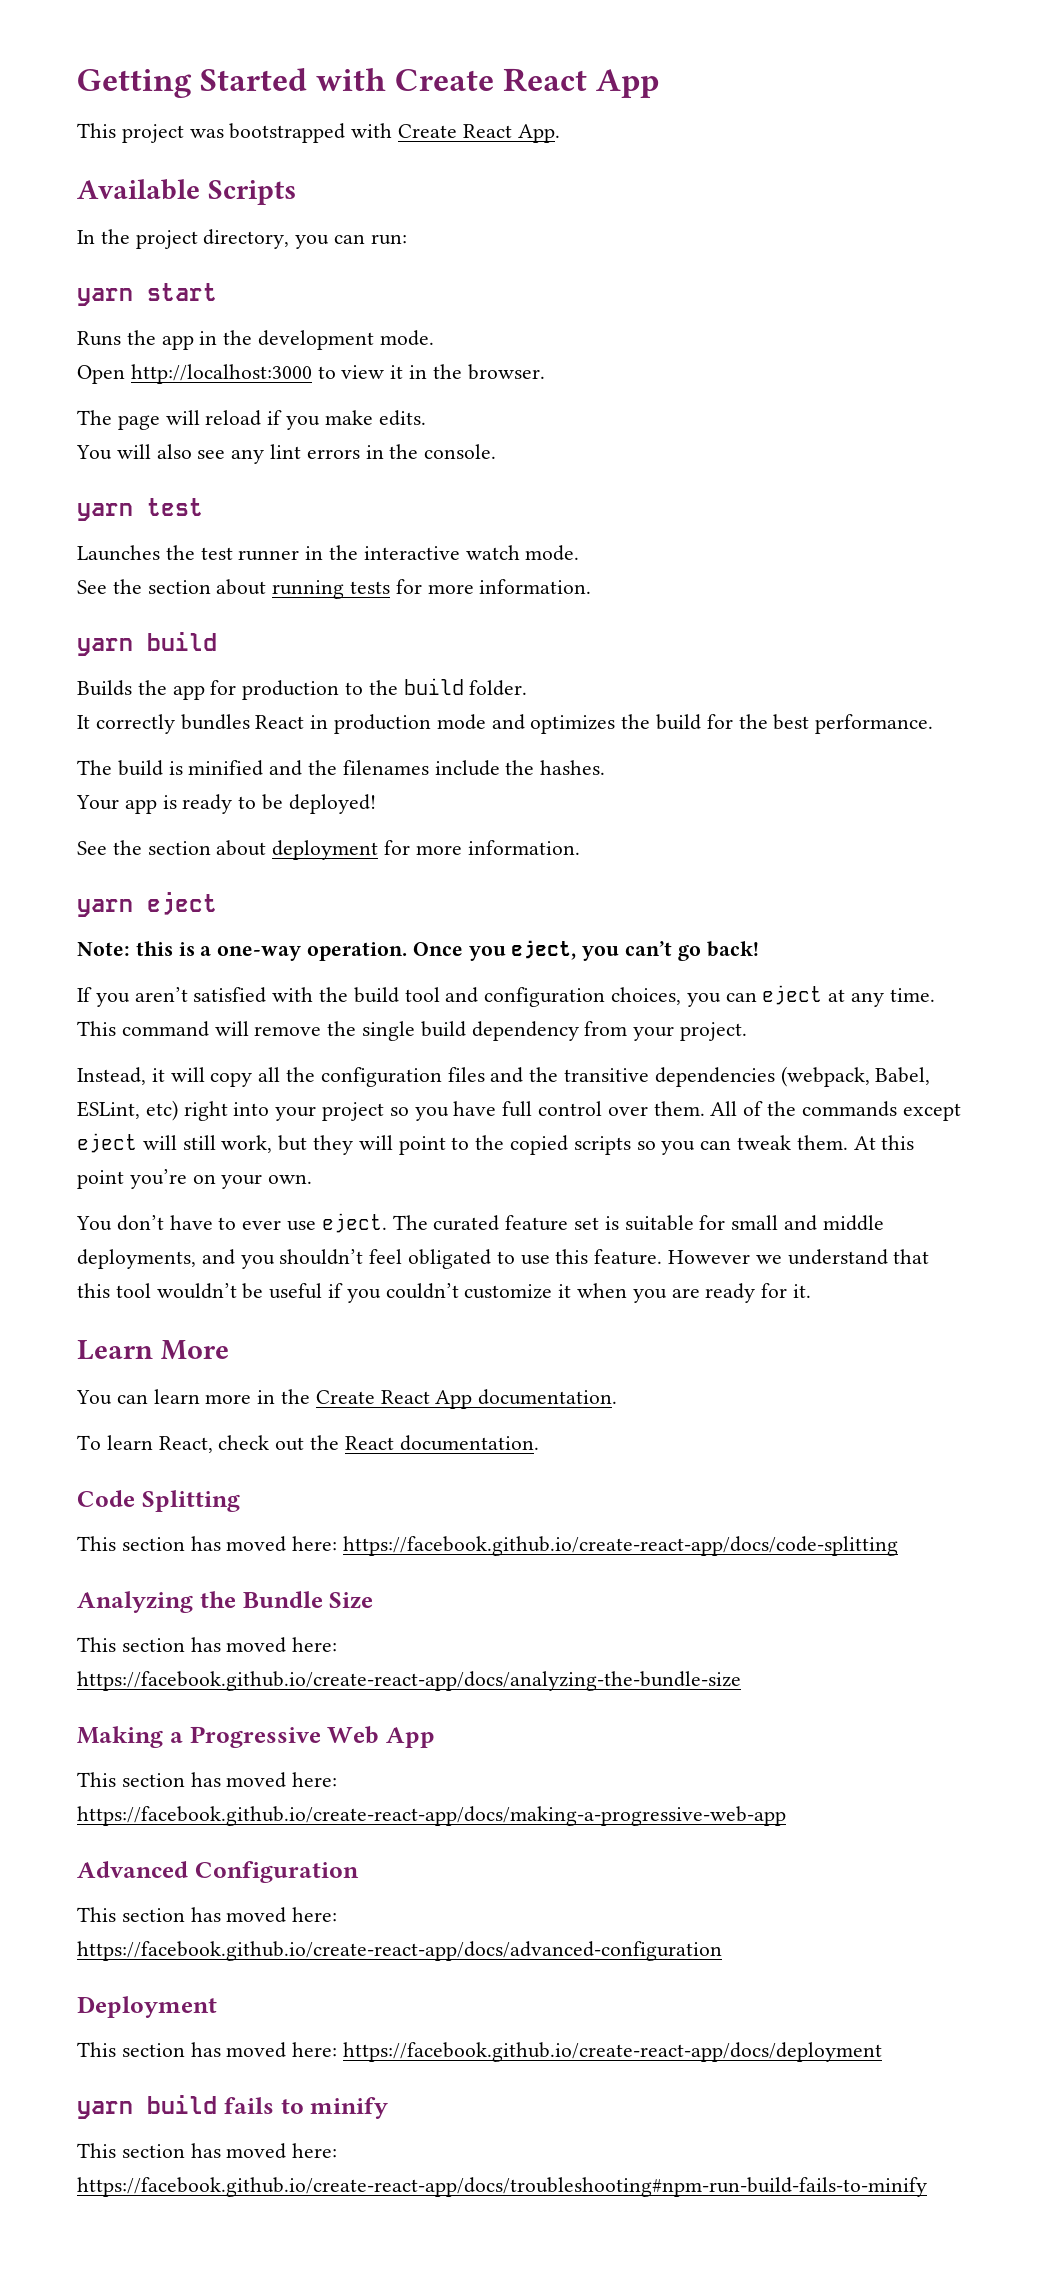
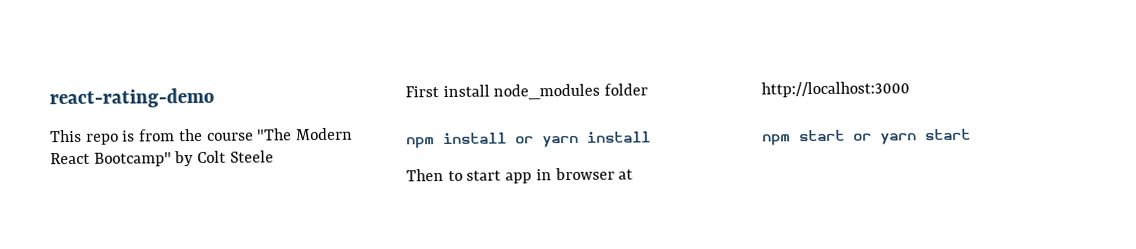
- Getting Started with Create React App
- This project was bootstrapped with Create React App.
- Available Scripts
- In the project directory, you can run:
- yarn start
- Runs the app in the development mode.
- Open http://localhost:3000 to view it in the browser.
- The page will reload if you make edits.
- You will also see any lint errors in the console.
- yarn test
- Launches the test runner in the interactive watch mode.
- See the section about running tests for more information.
- yarn build
- Builds the app for production to the build folder.
- It correctly bundles React in production mode and optimizes the build for the best performance.
- The build is minified and the filenames include the hashes.
- Your app is ready to be deployed!
- See the section about deployment for more information.
- yarn eject
- Note: this is a one-way operation. Once you eject, you can’t go back!
- If you aren’t satisfied with the build tool and configuration choices, you can eject at any time. This command will remove the single build dependency from your project.
- Instead, it will copy all the configuration files and the transitive dependencies (webpack, Babel, ESLint, etc) right into your project so you have full control over them. All of the commands except eject will still work, but they will point to the copied scripts so you can tweak them. At this point you’re on your own.
- You don’t have to ever use eject. The curated feature set is suitable for small and middle deployments, and you shouldn’t feel obligated to use this feature. However we understand that this tool wouldn’t be useful if you couldn’t customize it when you are ready for it.
- Learn More
- You can learn more in the Create React App documentation.
- To learn React, check out the React documentation.
- Code Splitting
- This section has moved here: https://facebook.github.io/create-react-app/docs/code-splitting
- Analyzing the Bundle Size
- This section has moved here: https://facebook.github.io/create-react-app/docs/analyzing-the-bundle-size
- Making a Progressive Web App
- This section has moved here: https://facebook.github.io/create-react-app/docs/making-a-progressive-web-app
- Advanced Configuration
- This section has moved here: https://facebook.github.io/create-react-app/docs/advanced-configuration
- Deployment
- This section has moved here: https://facebook.github.io/create-react-app/docs/deployment
- yarn build fails to minify
- This section has moved here: https://facebook.github.io/create-react-app/docs/troubleshooting#npm-run-build-fails-to-minify
+ react-rating-demo
+ This repo is from the course "The Modern React Bootcamp" by Colt Steele
+ First install node_modules folder
+ npm install or yarn install
+ Then to start app in browser at http://localhost:3000
+ npm start or yarn start

